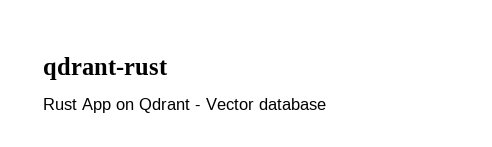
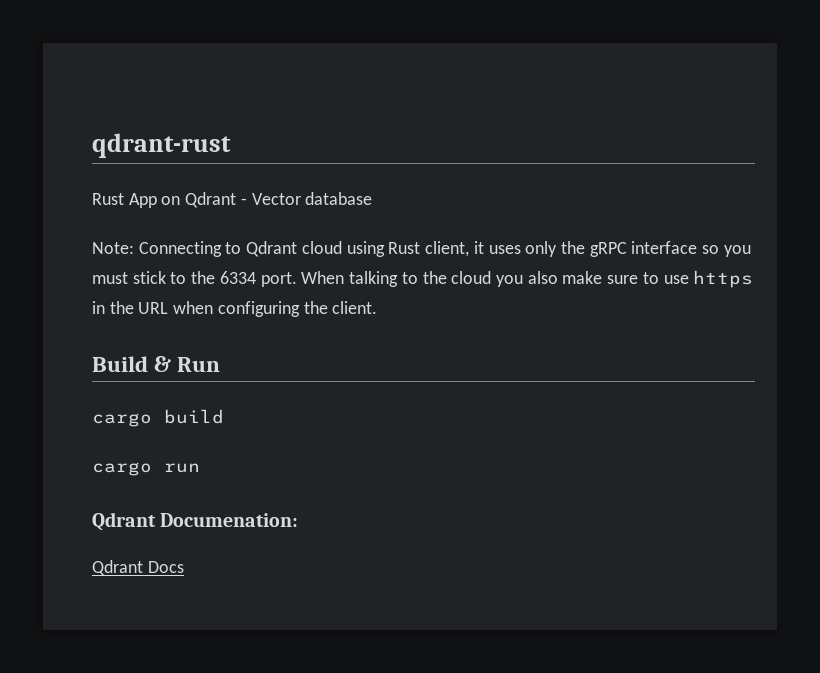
+ Note: Connecting to Qdrant cloud using Rust client, it uses only the gRPC interface so you must stick to the 6334 port. When talking to the cloud you also make sure to use https in the URL when configuring the client.
+ Build & Run
+ cargo build
+ cargo run
+ Qdrant Documenation:
+ Qdrant Docs

